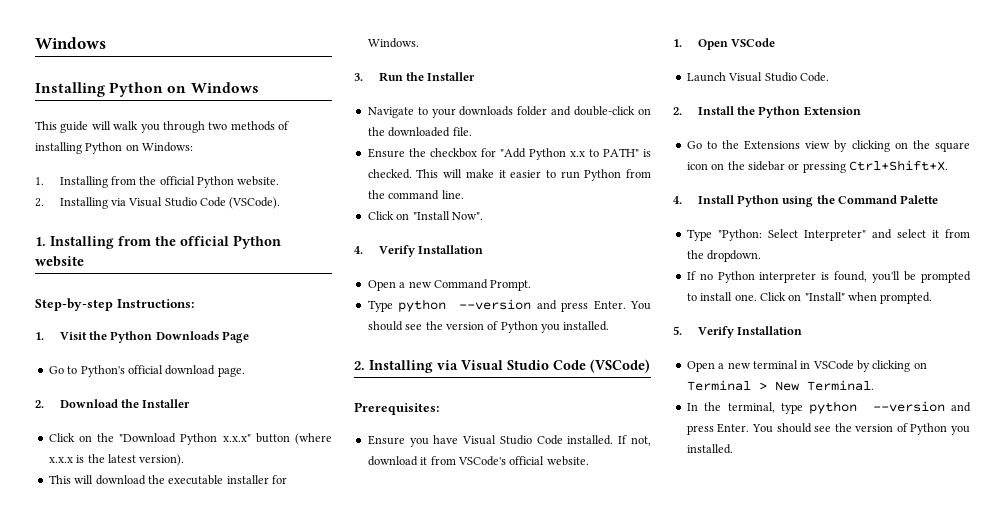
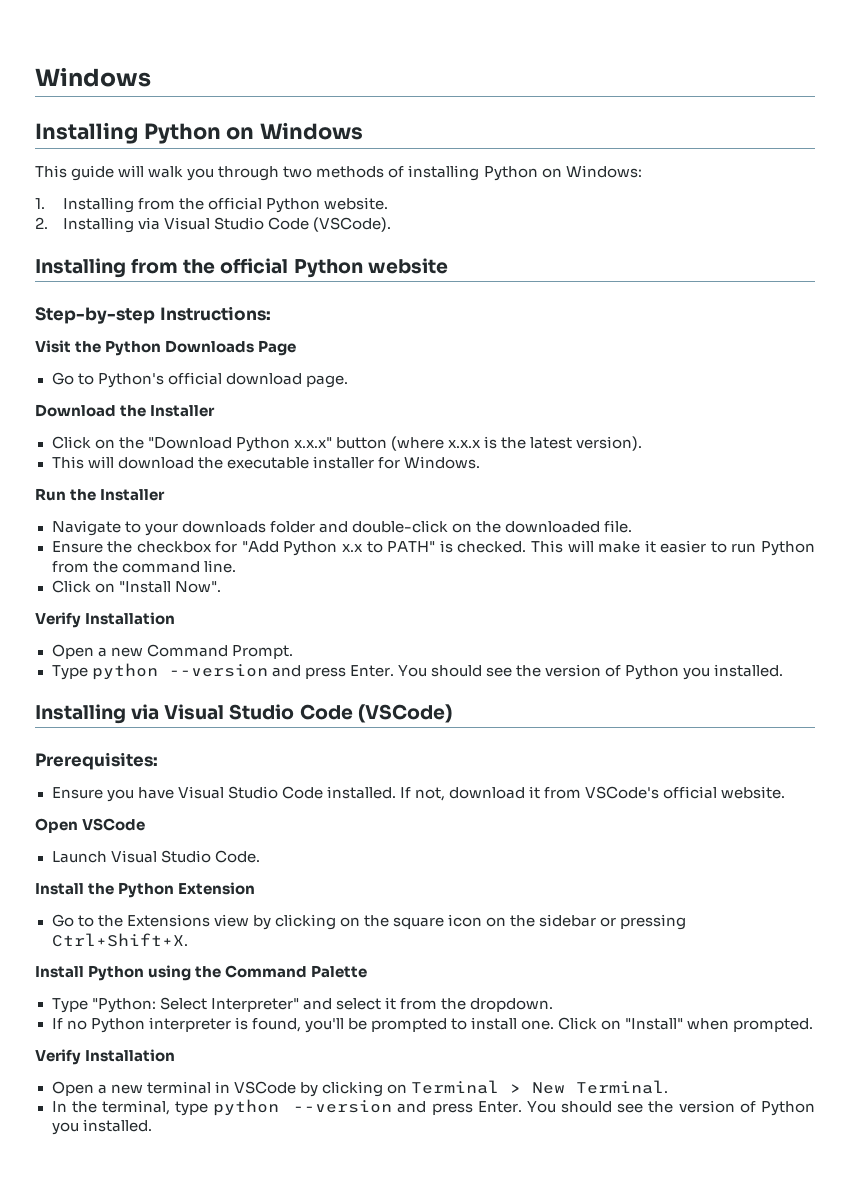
- 1. Installing from the official Python website
+ Installing from the official Python website
- 1. Visit the Python Downloads Page
+ Visit the Python Downloads Page
- 2. Download the Installer
+ Download the Installer
- 3. Run the Installer
+ Run the Installer
  Click on "Install Now".
- 4. Verify Installation
+ Verify Installation
- 2. Installing via Visual Studio Code (VSCode)
+ Installing via Visual Studio Code (VSCode)
- 1. Open VSCode
+ Open VSCode
- 2. Install the Python Extension
+ Install the Python Extension
- 4. Install Python using the Command Palette
+ Install Python using the Command Palette
  Click on "Install" when prompted.
- 5. Verify Installation
+ Verify Installation

